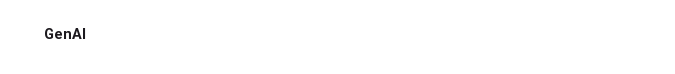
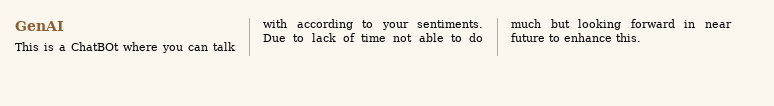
+ This is a ChatBOt where you can talk with according to your sentiments. Due to lack of time not able to do much but looking forward in near future to enhance this.

